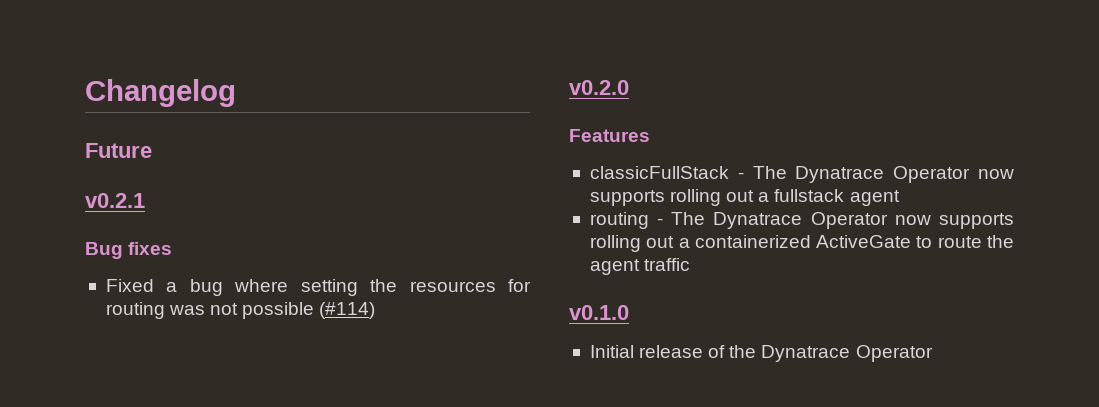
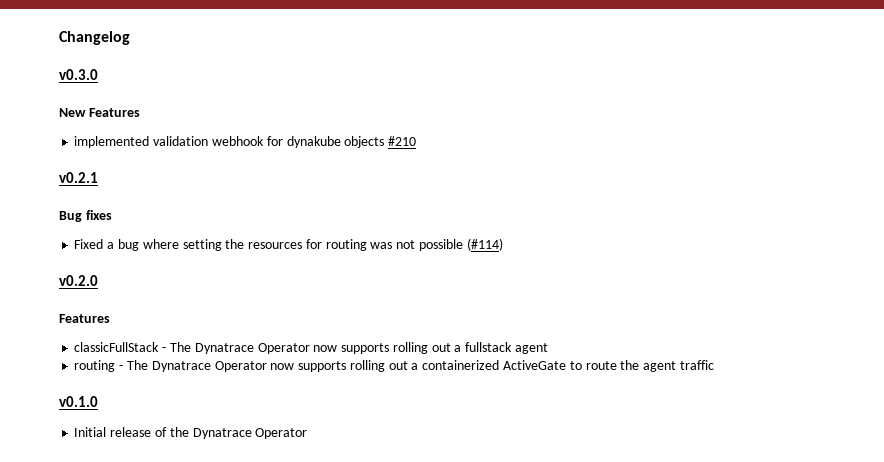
- Future
+ v0.3.0
+ New Features
+ implemented validation webhook for dynakube objects #210

